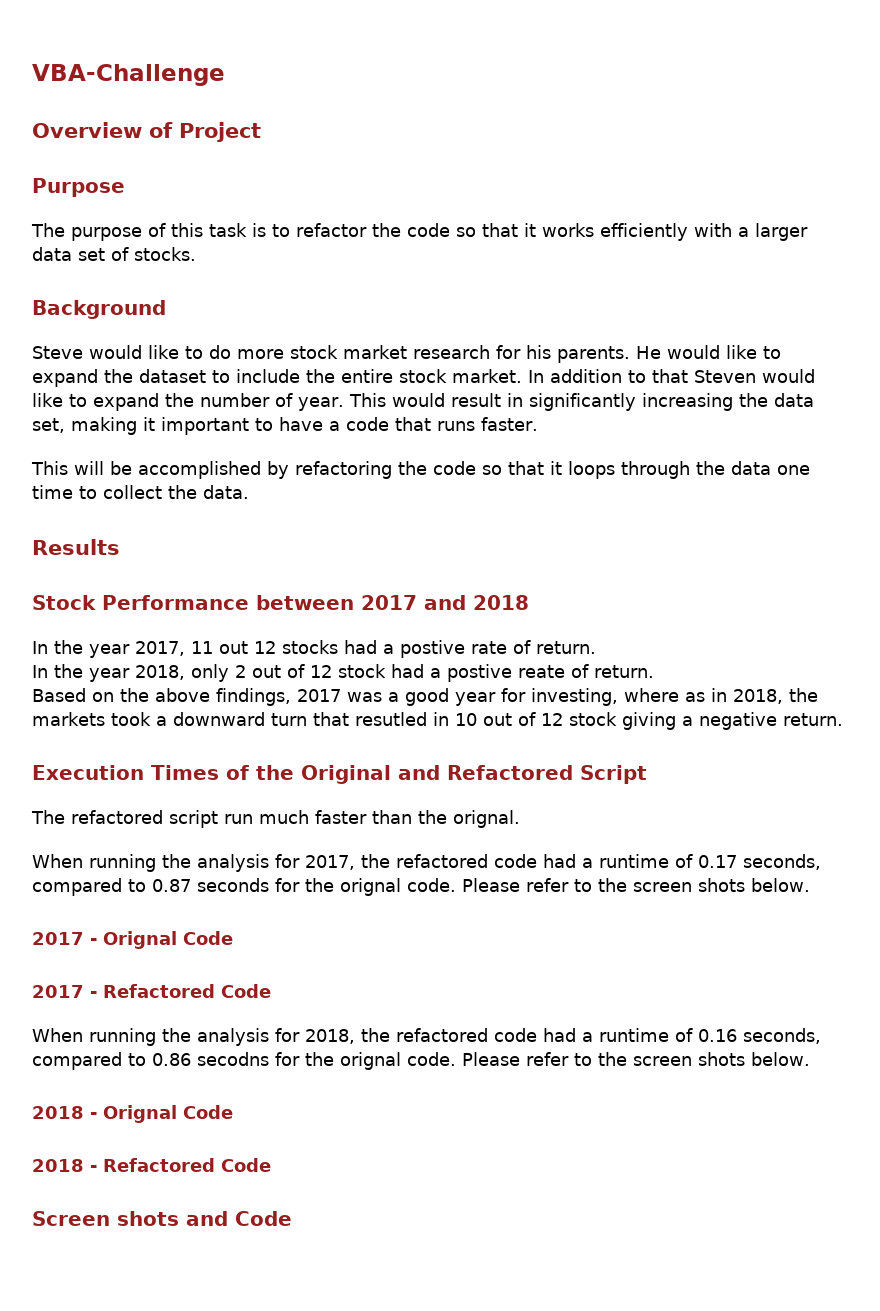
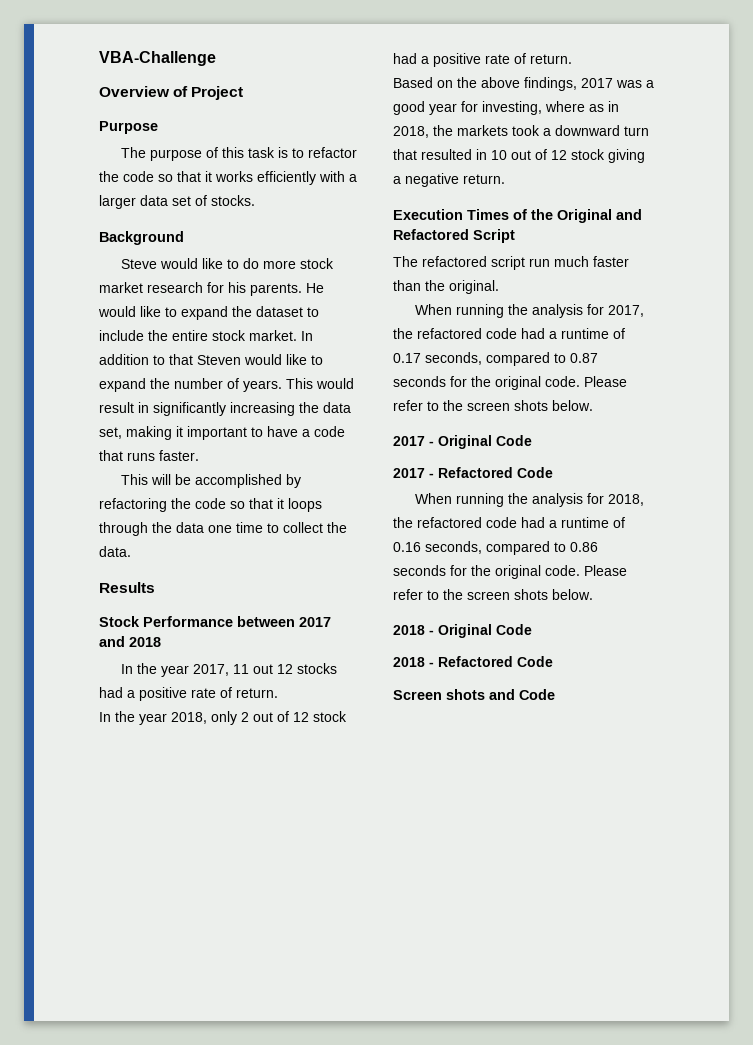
- In addition to that Steven would like to expand the number of year.
+ In addition to that Steven would like to expand the number of years.
- In the year 2017, 11 out 12 stocks had a postive rate of return.
+ In the year 2017, 11 out 12 stocks had a positive rate of return.
- In the year 2018, only 2 out of 12 stock had a postive reate of return.
+ In the year 2018, only 2 out of 12 stock had a positive rate of return.
- Based on the above findings, 2017 was a good year for investing, where as in 2018, the markets took a downward turn that resutled in 10 out of 12 stock giving a negative return.
+ Based on the above findings, 2017 was a good year for investing, where as in 2018, the markets took a downward turn that resulted in 10 out of 12 stock giving a negative return.
- The refactored script run much faster than the orignal.
+ The refactored script run much faster than the original.
- When running the analysis for 2017, the refactored code had a runtime of 0.17 seconds, compared to 0.87 seconds for the orignal code.
+ When running the analysis for 2017, the refactored code had a runtime of 0.17 seconds, compared to 0.87 seconds for the original code.
- 2017 - Orignal Code
+ 2017 - Original Code
- When running the analysis for 2018, the refactored code had a runtime of 0.16 seconds, compared to 0.86 secodns for the orignal code.
+ When running the analysis for 2018, the refactored code had a runtime of 0.16 seconds, compared to 0.86 seconds for the original code.
- 2018 - Orignal Code
+ 2018 - Original Code

